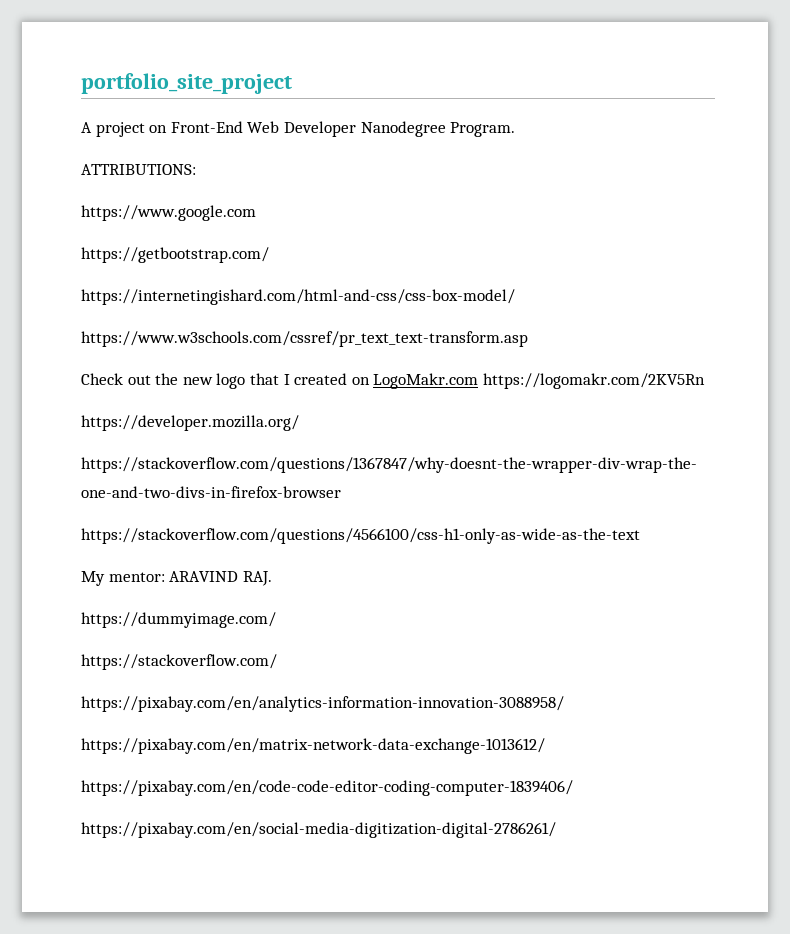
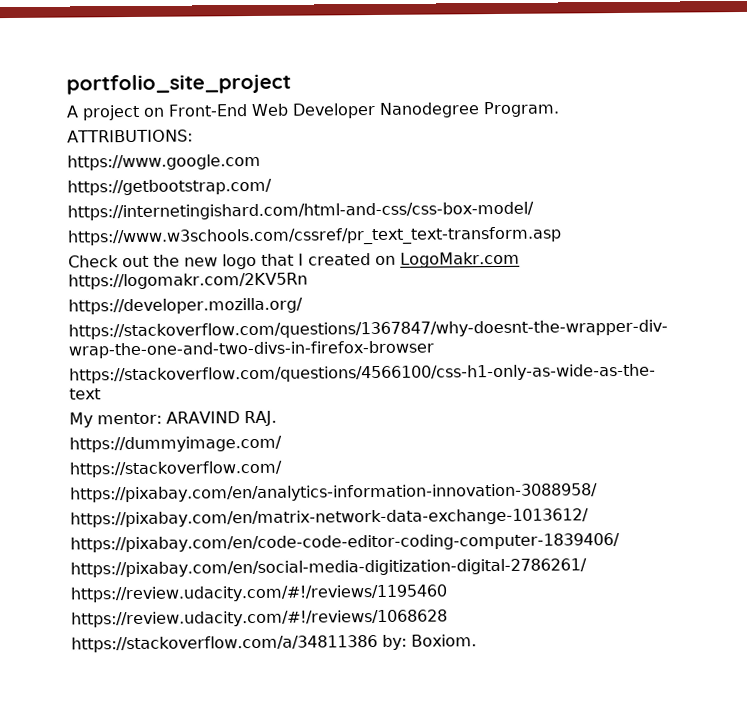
+ https://review.udacity.com/#!/reviews/1195460
+ https://review.udacity.com/#!/reviews/1068628
+ https://stackoverflow.com/a/34811386 by: Boxiom.

